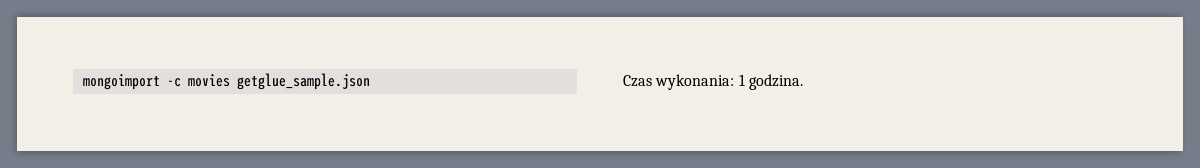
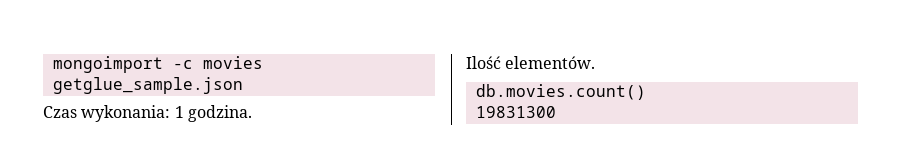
+ Ilość elementów.
+ db.movies.count()
+ 19831300

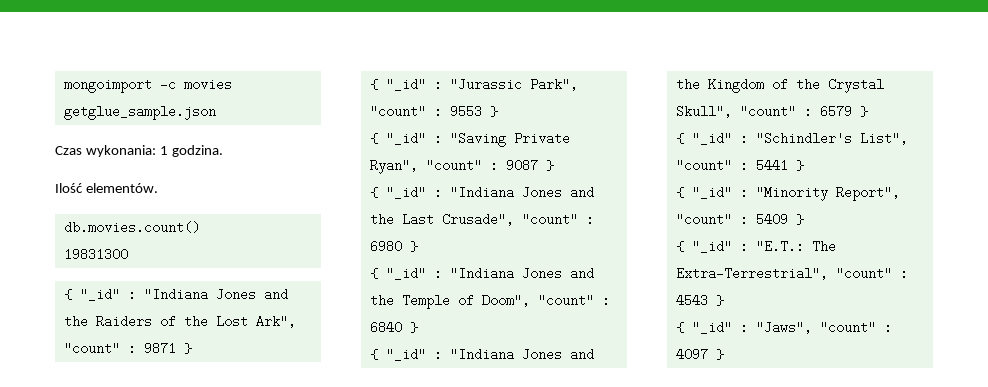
+ { "_id" : "Indiana Jones and the Raiders of the Lost Ark", "count" : 9871 }
+ { "_id" : "Jurassic Park", "count" : 9553 }
+ { "_id" : "Saving Private Ryan", "count" : 9087 }
+ { "_id" : "Indiana Jones and the Last Crusade", "count" : 6980 }
+ { "_id" : "Indiana Jones and the Temple of Doom", "count" : 6840 }
+ { "_id" : "Indiana Jones and the Kingdom of the Crystal Skull", "count" : 6579 }
+ { "_id" : "Schindler's List", "count" : 5441 }
+ { "_id" : "Minority Report", "count" : 5409 }
+ { "_id" : "E.T.: The Extra-Terrestrial", "count" : 4543 }
+ { "_id" : "Jaws", "count" : 4097 }

